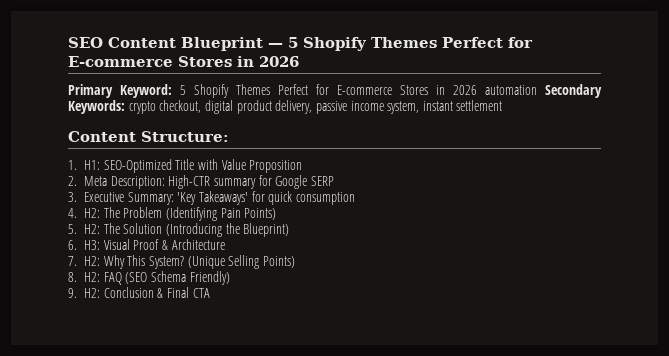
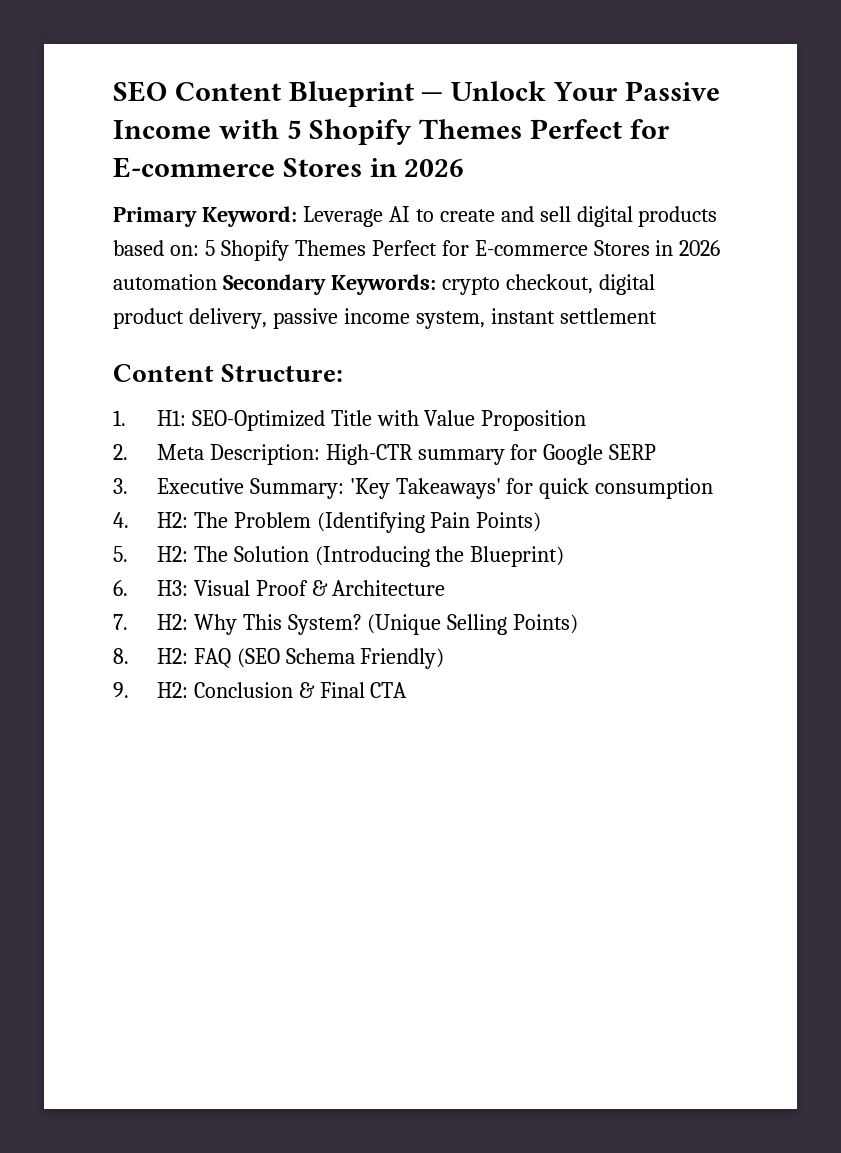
- SEO Content Blueprint — 5 Shopify Themes Perfect for E-commerce Stores in 2026
+ SEO Content Blueprint — Unlock Your Passive Income with 5 Shopify Themes Perfect for E-commerce Stores in 2026
- Primary Keyword: 5 Shopify Themes Perfect for E-commerce Stores in 2026 automation Secondary Keywords: crypto checkout, digital product delivery, passive income system, instant settlement
+ Primary Keyword: Leverage AI to create and sell digital products based on: 5 Shopify Themes Perfect for E-commerce Stores in 2026 automation Secondary Keywords: crypto checkout, digital product delivery, passive income system, instant settlement

